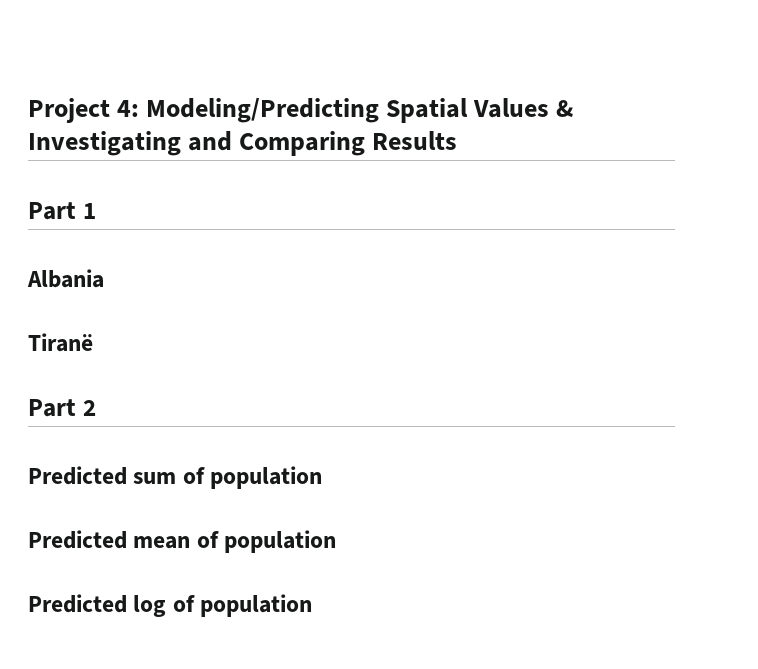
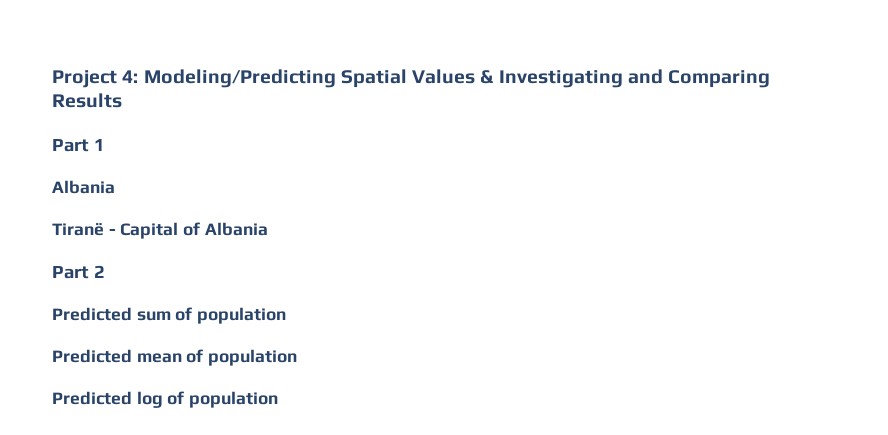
- Tiranë
+ Tiranë - Capital of Albania

